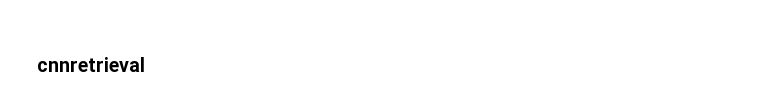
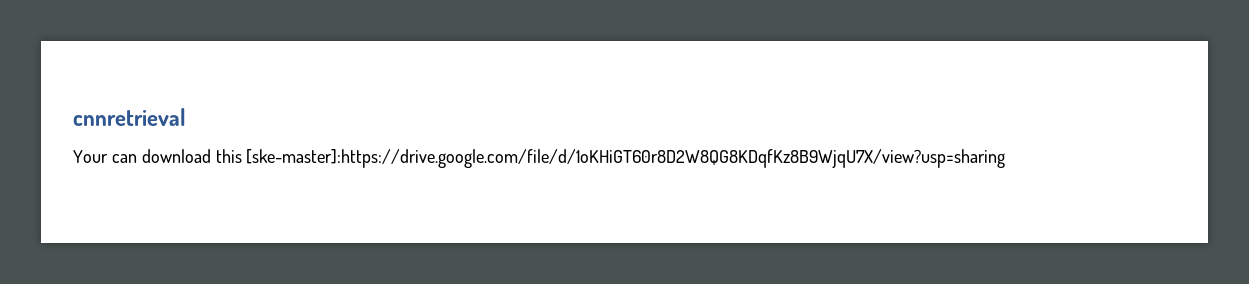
+ Your can download this [ske-master]:https://drive.google.com/file/d/1oKHiGT60r8D2W8QG8KDqfKz8B9WjqU7X/view?usp=sharing

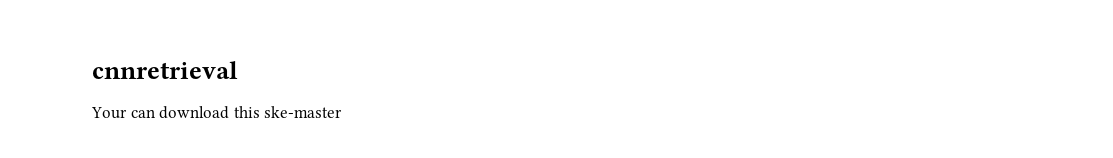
- Your can download this [ske-master]:https://drive.google.com/file/d/1oKHiGT60r8D2W8QG8KDqfKz8B9WjqU7X/view?usp=sharing
+ Your can download this ske-master

